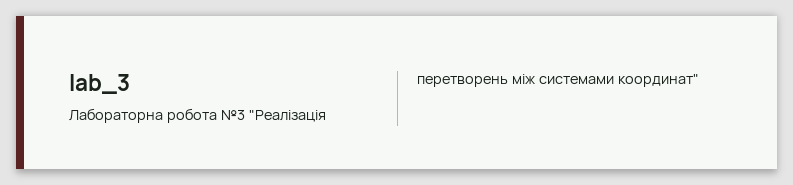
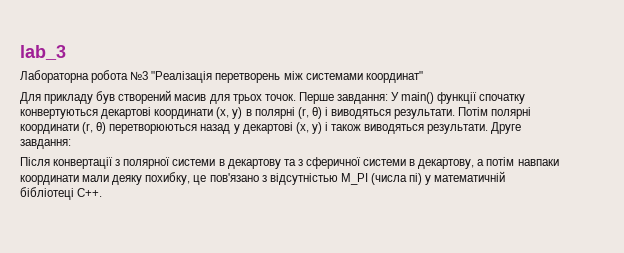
+ Для прикладу був створений масив для трьох точок. Перше завдання: У main() функції спочатку конвертуються декартові координати (x, y) в полярні (r, θ) і виводяться результати. Потім полярні координати (r, θ) перетворюються назад у декартові (x, y) і також виводяться результати. Друге завдання:
+ Після конвертації з полярної системи в декартову та з сферичної системи в декартову, а потім навпаки координати мали деяку похибку, це пов'язано з відсутністью M_PI (числа пі) у математичній бібліотеці С++.

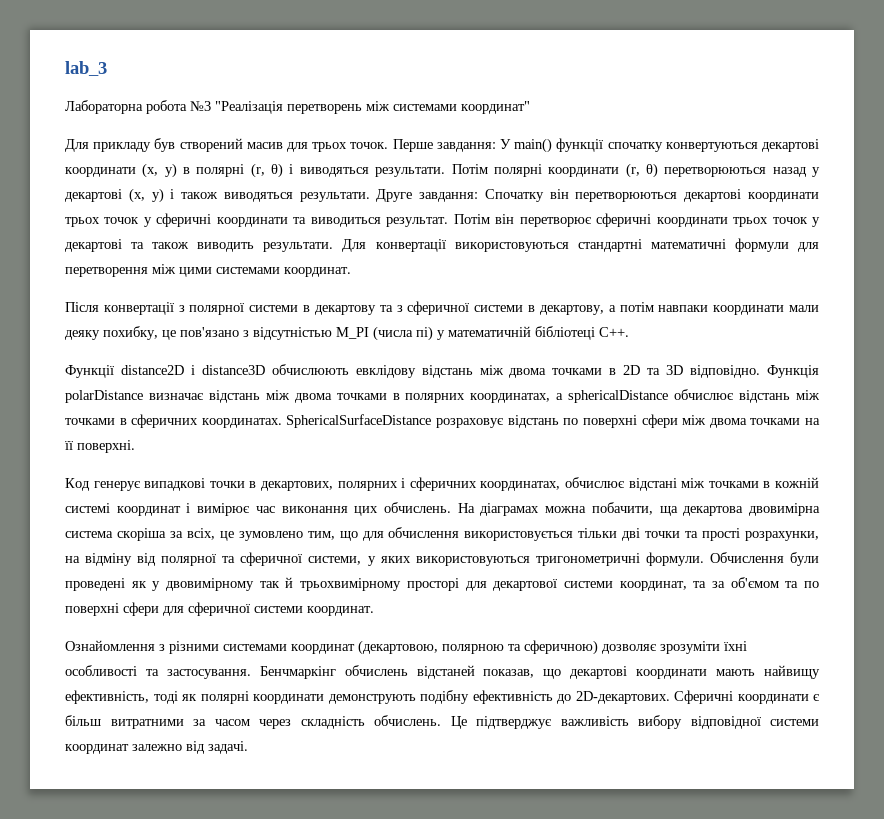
- Друге завдання:
+ Друге завдання: Спочатку він перетворюються декартові координати трьох точок у сферичні координати та виводиться результат. Потім він перетворює сферичні координати трьох точок у декартові та також виводить результати. Для конвертації використовуються стандартні математичні формули для перетворення між цими системами координат.
+ Функції distance2D і distance3D обчислюють евклідову відстань між двома точками в 2D та 3D відповідно. Функція polarDistance визначає відстань між двома точками в полярних координатах, а sphericalDistance обчислює відстань між точками в сферичних координатах. SphericalSurfaceDistance розраховує відстань по поверхні сфери між двома точками на її поверхні.
+ Код генерує випадкові точки в декартових, полярних і сферичних координатах, обчислює відстані між точками в кожній системі координат і вимірює час виконання цих обчислень. На діаграмах можна побачити, ща декартова двовимірна система скоріша за всіх, це зумовлено тим, що для обчислення використовується тільки дві точки та прості розрахунки, на відміну від полярної та сферичної системи, у яких використовуються тригонометричні формули. Обчислення були проведені як у двовимірному так й трьохвимірному просторі для декартової системи координат, та за об'ємом та по поверхні сфери для сферичної системи координат.
+ Ознайомлення з різними системами координат (декартовою, полярною та сферичною) дозволяє зрозуміти їхні особливості та застосування. Бенчмаркінг обчислень відстаней показав, що декартові координати мають найвищу ефективність, тоді як полярні координати демонструють подібну ефективність до 2D-декартових. Сферичні координати є більш витратними за часом через складність обчислень. Це підтверджує важливість вибору відповідної системи координат залежно від задачі.

